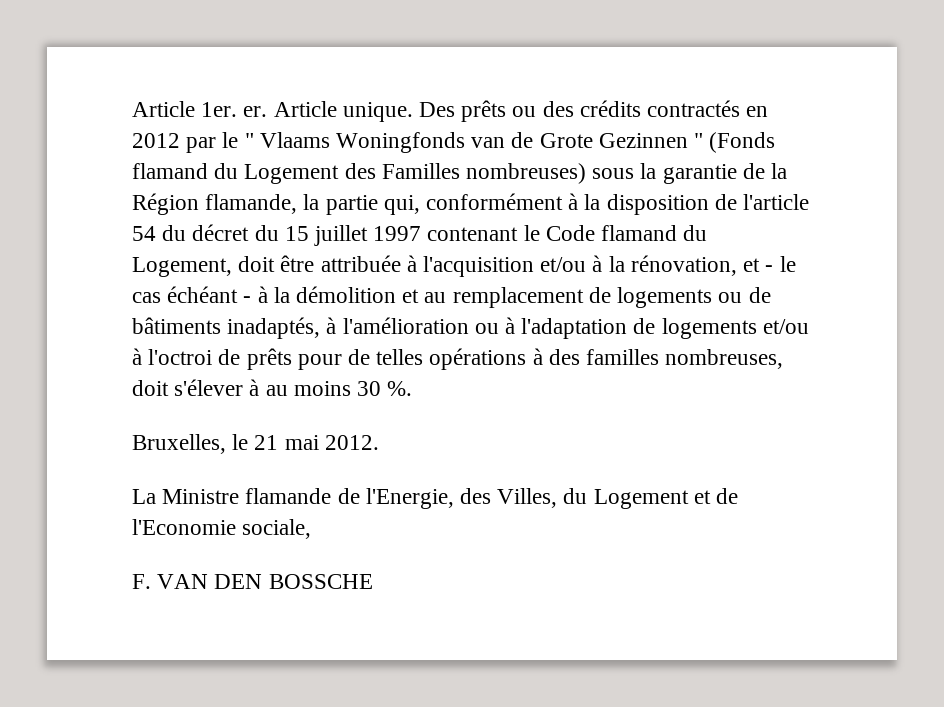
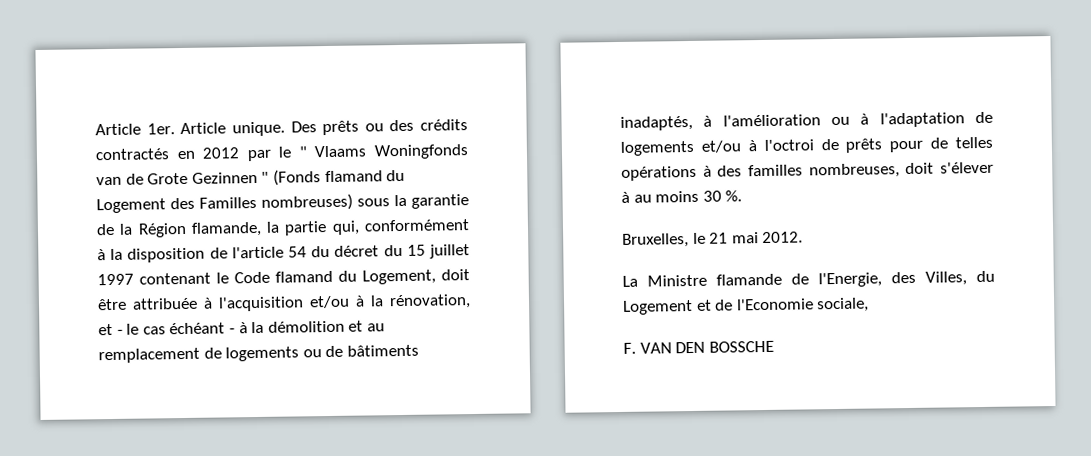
- Article 1er. er.
+ Article 1er.

